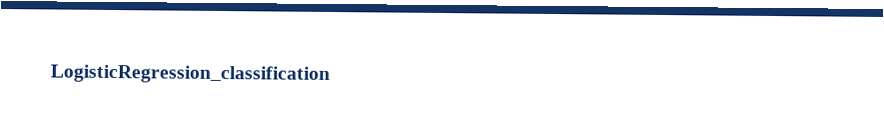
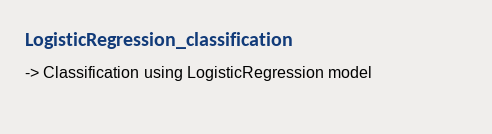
+ -> Classification using LogisticRegression model

